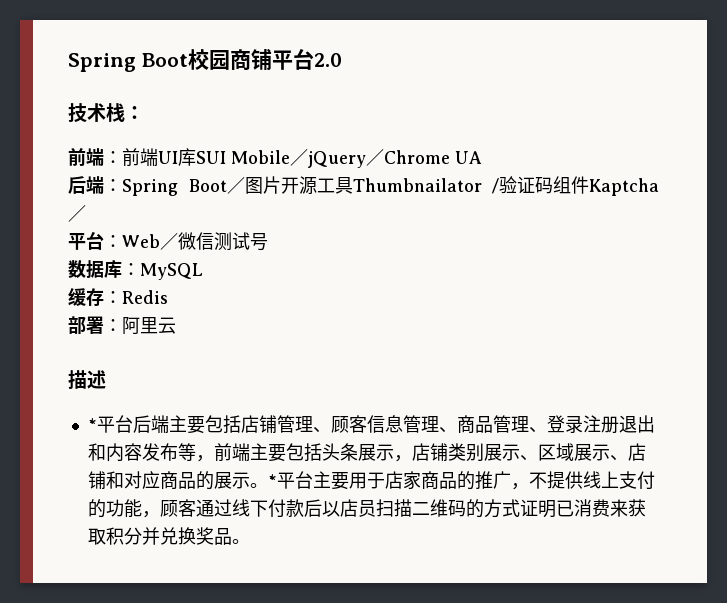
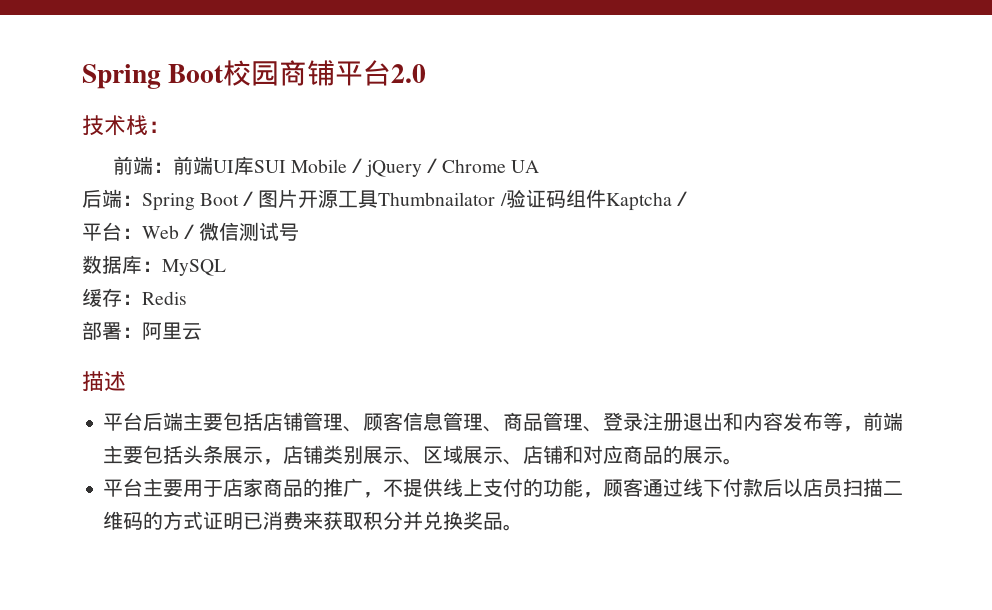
- *平台后端主要包括店铺管理、顾客信息管理、商品管理、登录注册退出和内容发布等，前端主要包括头条展示，店铺类别展示、区域展示、店铺和对应商品的展示。*平台主要用于店家商品的推广，不提供线上支付的功能，顾客通过线下付款后以店员扫描二维码的方式证明已消费来获取积分并兑换奖品。
+ 平台后端主要包括店铺管理、顾客信息管理、商品管理、登录注册退出和内容发布等，前端主要包括头条展示，店铺类别展示、区域展示、店铺和对应商品的展示。
+ 平台主要用于店家商品的推广，不提供线上支付的功能，顾客通过线下付款后以店员扫描二维码的方式证明已消费来获取积分并兑换奖品。

